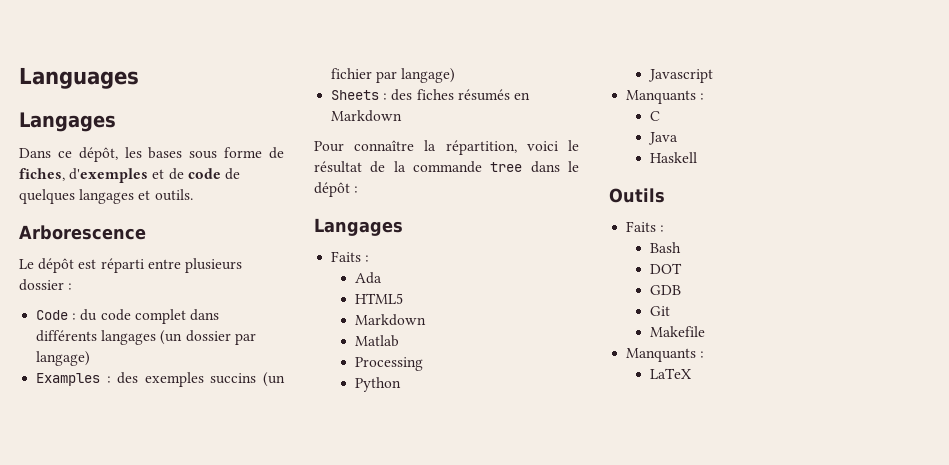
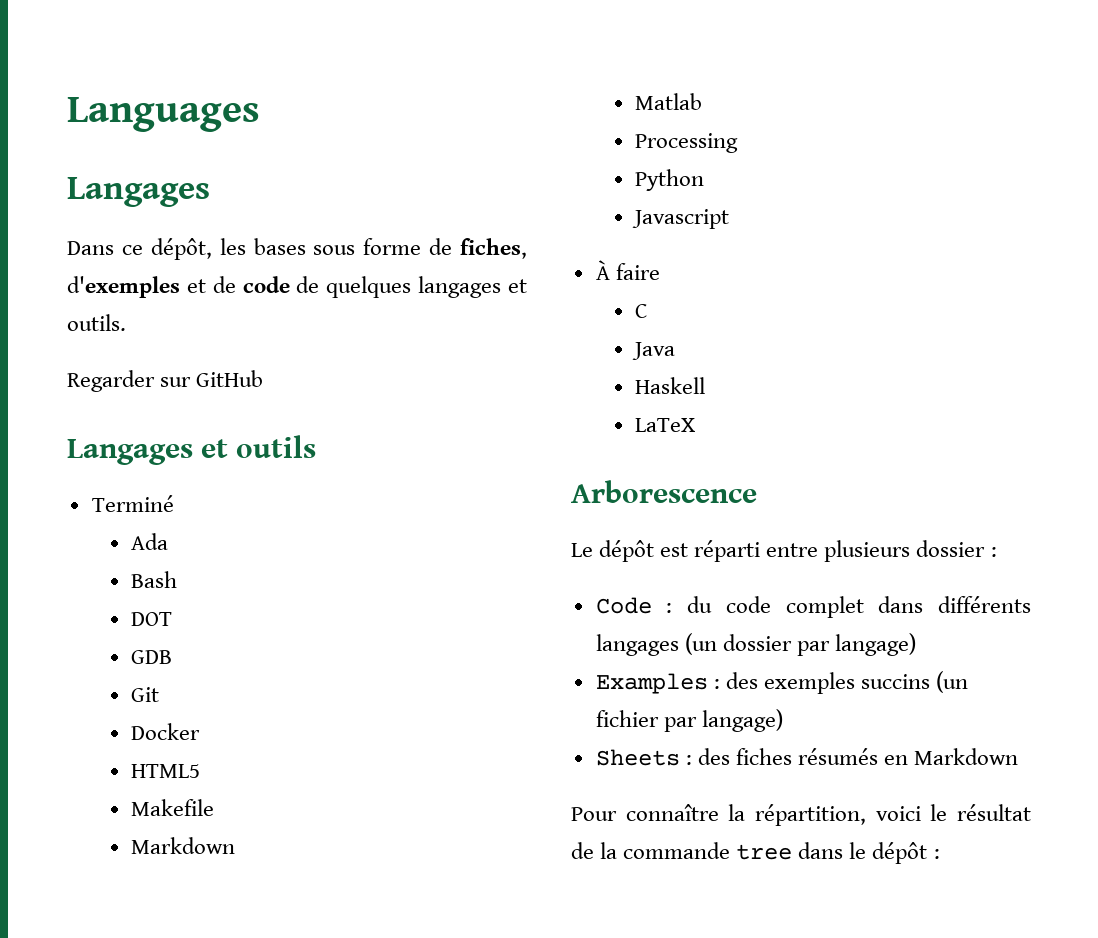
+ Regarder sur GitHub
+ Langages et outils
+ Terminé
+ Ada
+ Bash
+ DOT
+ GDB
+ Git
+ Docker
+ HTML5
+ Makefile
+ Markdown
+ Matlab
+ Processing
+ Python
+ Javascript
+ À faire
+ C
+ Java
+ Haskell
+ LaTeX
  Pour connaître la répartition, voici le résultat de la commande tree dans le dépôt :
- Langages
- Faits :
- Ada
- HTML5
- Markdown
- Matlab
- Processing
- Python
- Javascript
- Manquants :
- C
- Java
- Haskell
- Outils
- Faits :
- Bash
- DOT
- GDB
- Git
- Makefile
- Manquants :
- LaTeX

